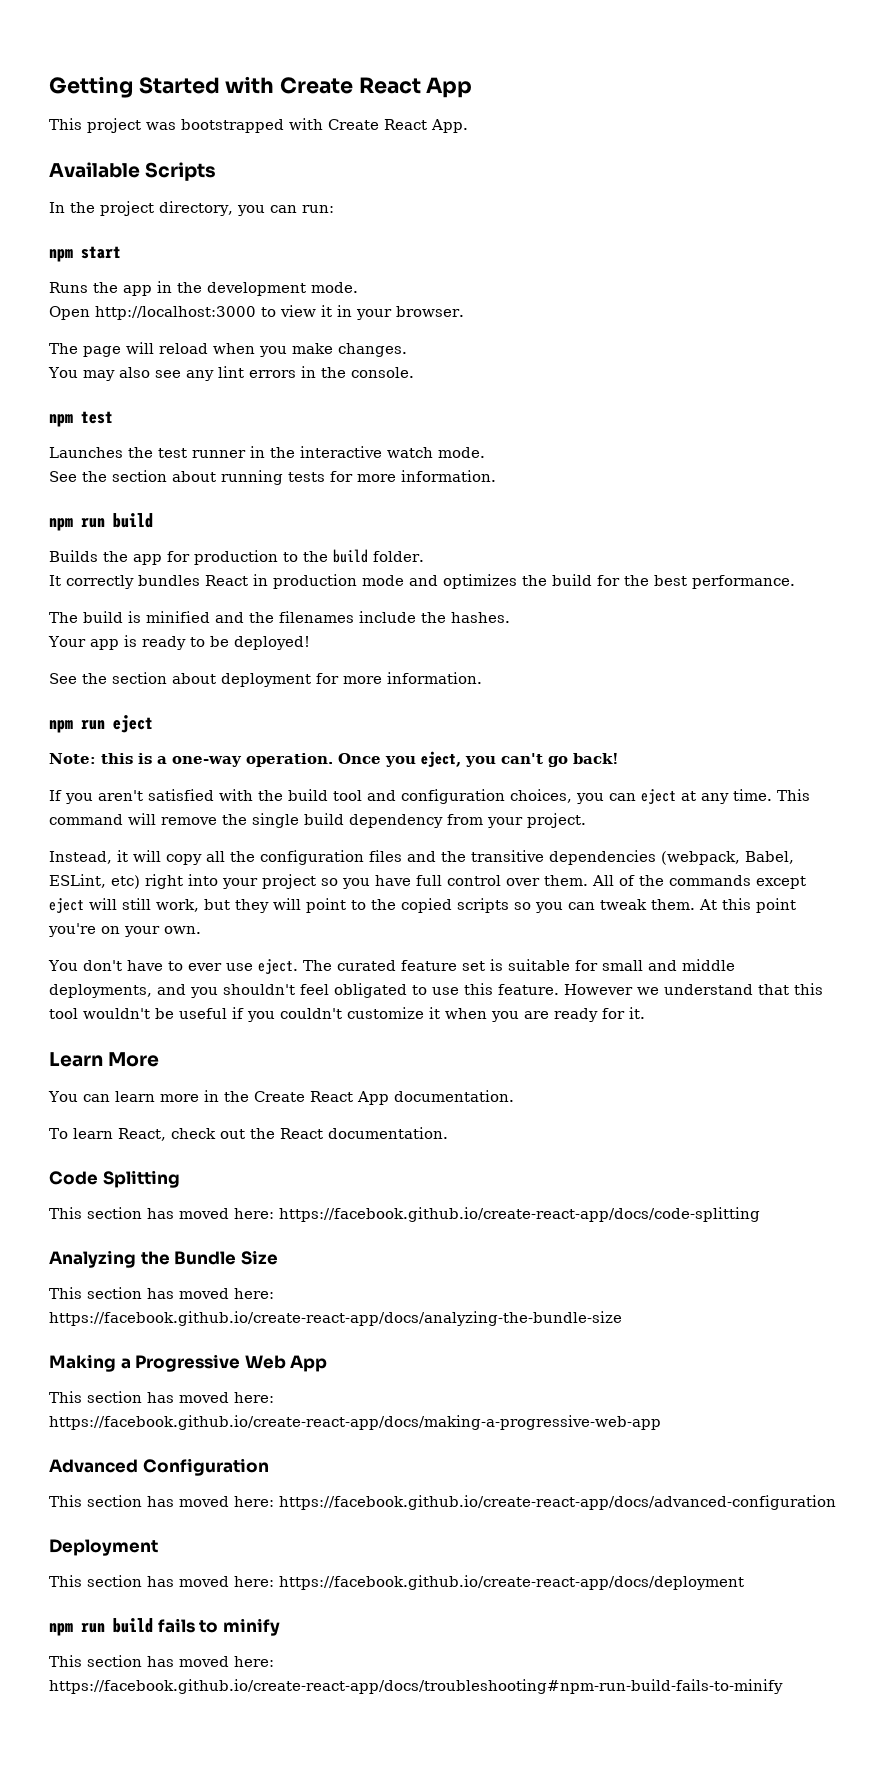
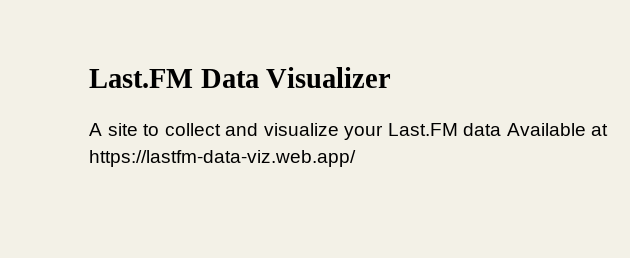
- Getting Started with Create React App
- This project was bootstrapped with Create React App.
- Available Scripts
- In the project directory, you can run:
- npm start
- Runs the app in the development mode.
- Open http://localhost:3000 to view it in your browser.
- The page will reload when you make changes.
- You may also see any lint errors in the console.
- npm test
- Launches the test runner in the interactive watch mode.
- See the section about running tests for more information.
- npm run build
- Builds the app for production to the build folder.
- It correctly bundles React in production mode and optimizes the build for the best performance.
- The build is minified and the filenames include the hashes.
- Your app is ready to be deployed!
- See the section about deployment for more information.
- npm run eject
- Note: this is a one-way operation. Once you eject, you can't go back!
- If you aren't satisfied with the build tool and configuration choices, you can eject at any time. This command will remove the single build dependency from your project.
- Instead, it will copy all the configuration files and the transitive dependencies (webpack, Babel, ESLint, etc) right into your project so you have full control over them. All of the commands except eject will still work, but they will point to the copied scripts so you can tweak them. At this point you're on your own.
- You don't have to ever use eject. The curated feature set is suitable for small and middle deployments, and you shouldn't feel obligated to use this feature. However we understand that this tool wouldn't be useful if you couldn't customize it when you are ready for it.
- Learn More
- You can learn more in the Create React App documentation.
- To learn React, check out the React documentation.
- Code Splitting
- This section has moved here: https://facebook.github.io/create-react-app/docs/code-splitting
- Analyzing the Bundle Size
- This section has moved here: https://facebook.github.io/create-react-app/docs/analyzing-the-bundle-size
- Making a Progressive Web App
- This section has moved here: https://facebook.github.io/create-react-app/docs/making-a-progressive-web-app
- Advanced Configuration
- This section has moved here: https://facebook.github.io/create-react-app/docs/advanced-configuration
- Deployment
- This section has moved here: https://facebook.github.io/create-react-app/docs/deployment
- npm run build fails to minify
- This section has moved here: https://facebook.github.io/create-react-app/docs/troubleshooting#npm-run-build-fails-to-minify
+ Last.FM Data Visualizer
+ A site to collect and visualize your Last.FM data Available at https://lastfm-data-viz.web.app/

